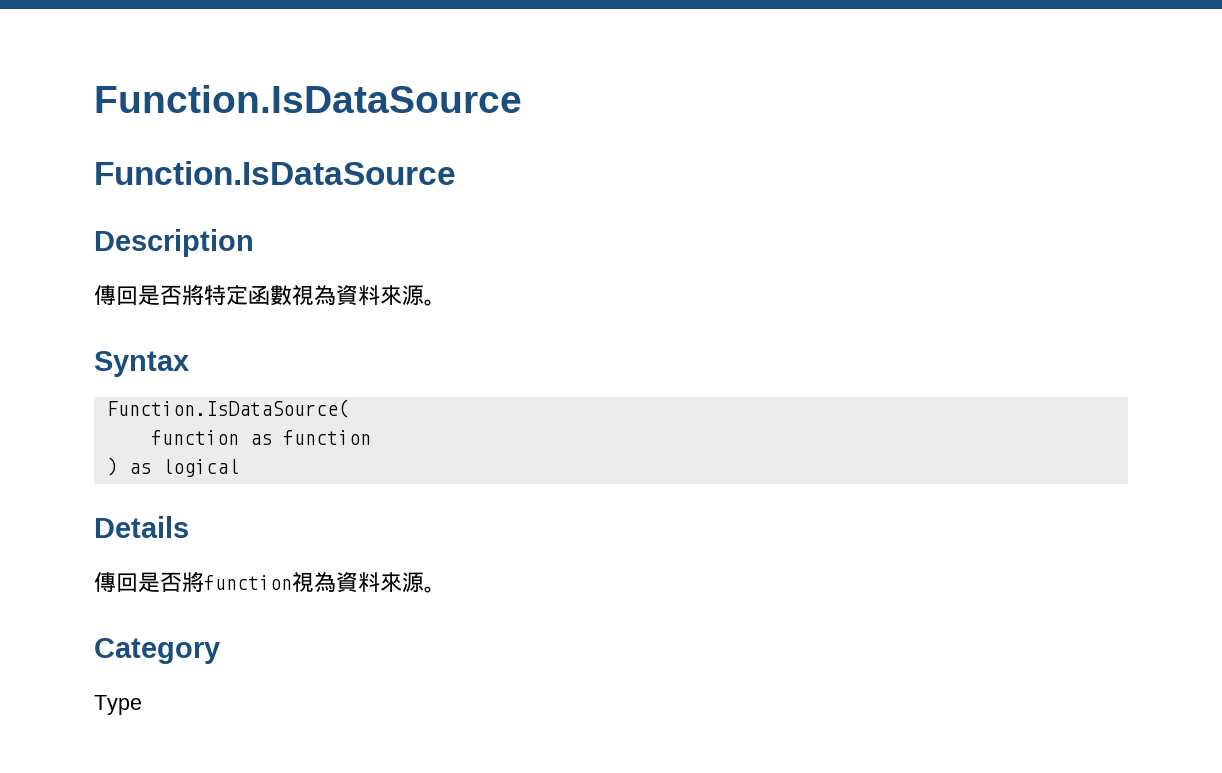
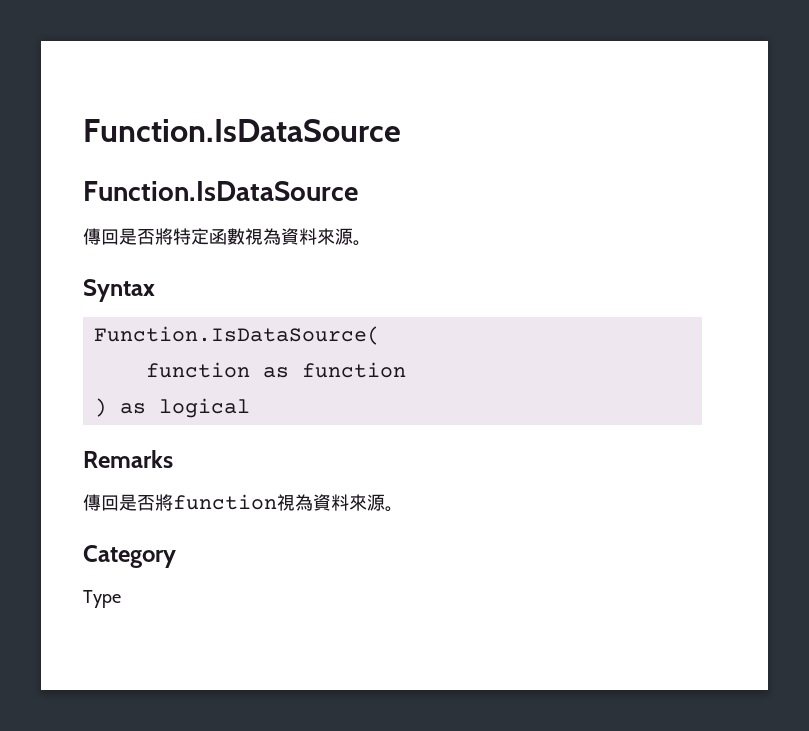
- Description
- Details
+ Remarks

